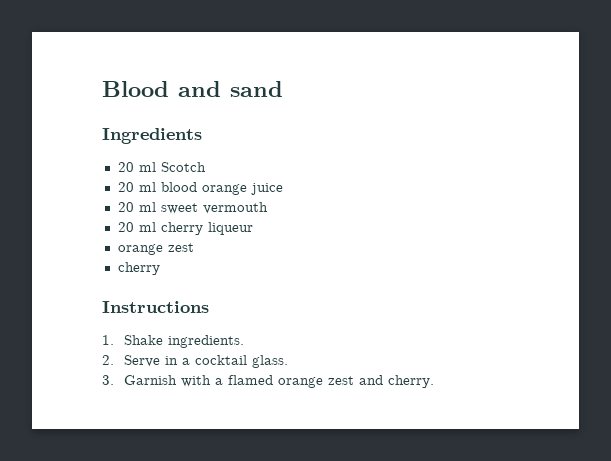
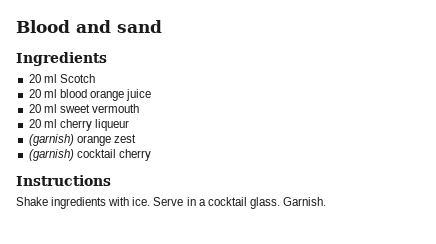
  20 ml cherry liqueur
- orange zest
- cherry
+ (garnish) orange zest
+ (garnish) cocktail cherry
- 1. Shake ingredients.
- 2. Serve in a cocktail glass.
- 3. Garnish with a flamed orange zest and cherry.
+ Shake ingredients with ice. Serve in a cocktail glass. Garnish.

